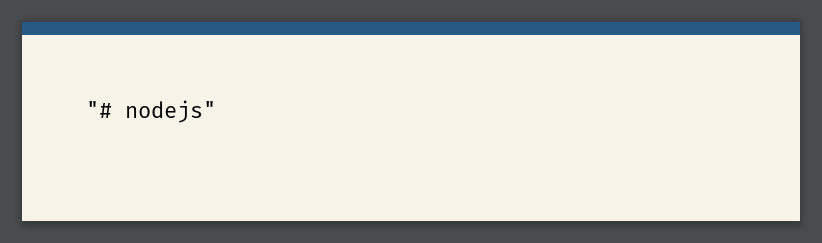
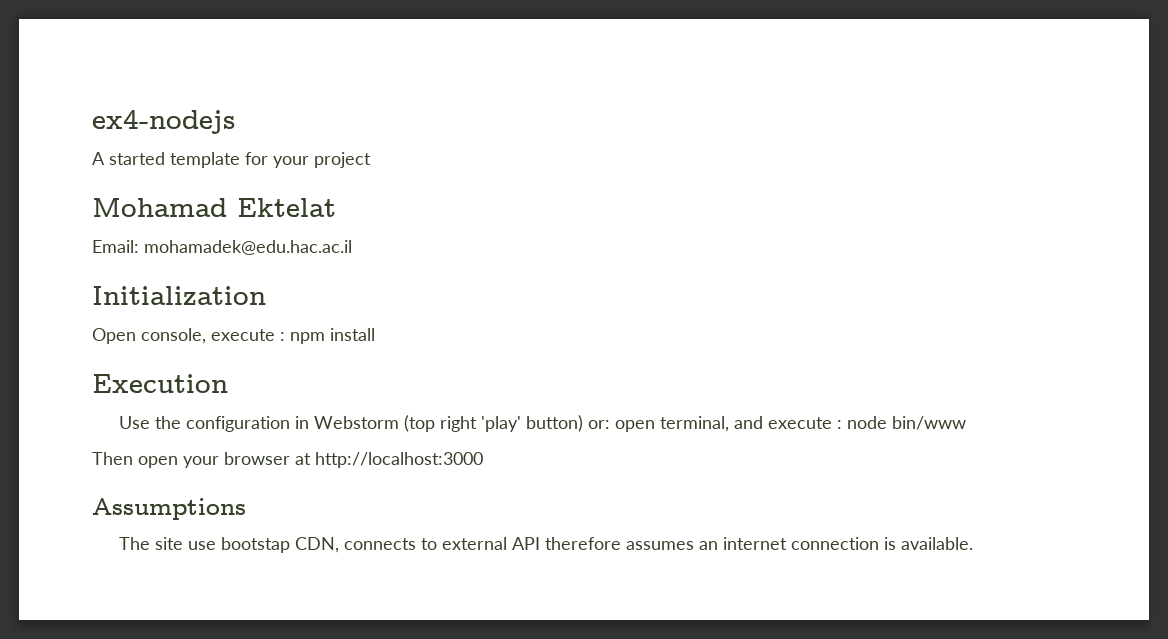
- "# nodejs"
+ ex4-nodejs
+ A started template for your project
+ Mohamad Ektelat
+ Email: mohamadek@edu.hac.ac.il
+ Initialization
+ Open console, execute : npm install
+ Execution
+ Use the configuration in Webstorm (top right 'play' button) or: open terminal, and execute : node bin/www
+ Then open your browser at http://localhost:3000
+ Assumptions
+ The site use bootstap CDN, connects to external API therefore assumes an internet connection is available.

